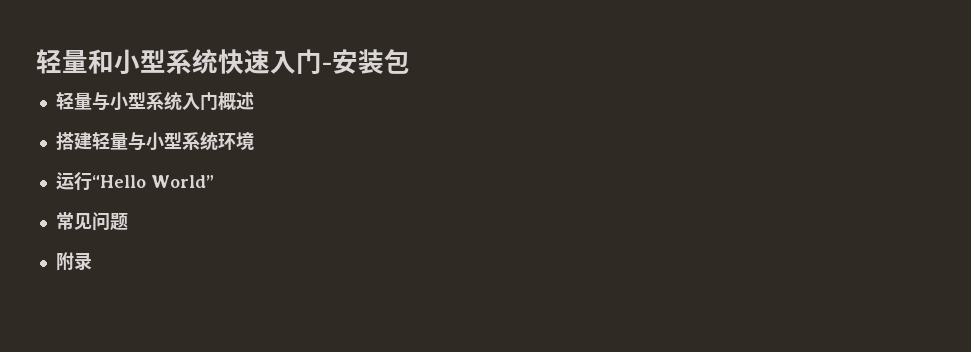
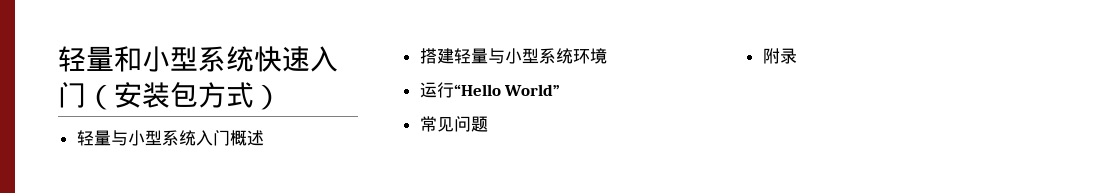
- 轻量和小型系统快速入门-安装包
+ 轻量和小型系统快速入门（安装包方式）

